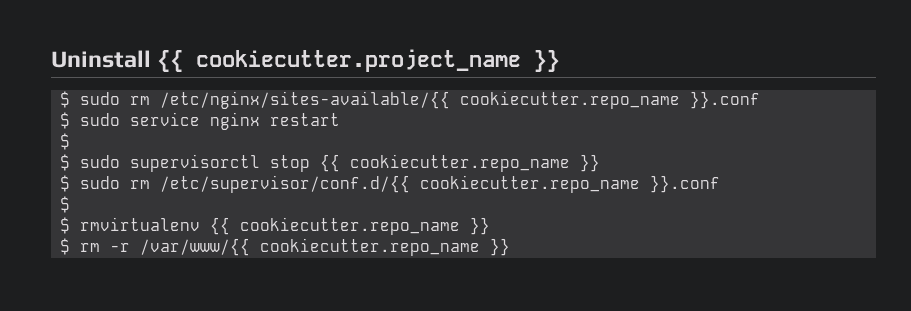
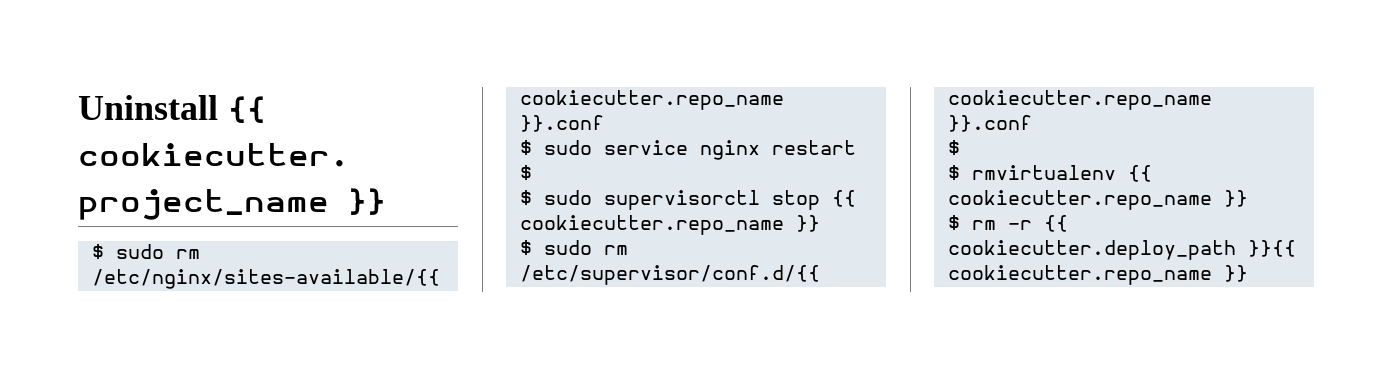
- $ rm -r /var/www/{{ cookiecutter.repo_name }}
+ $ rm -r {{ cookiecutter.deploy_path }}{{ cookiecutter.repo_name }}

